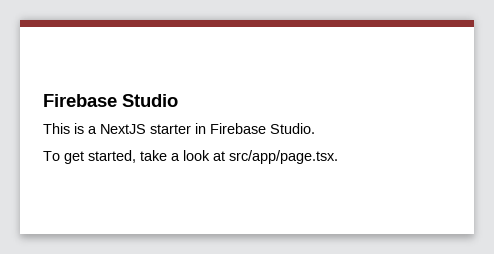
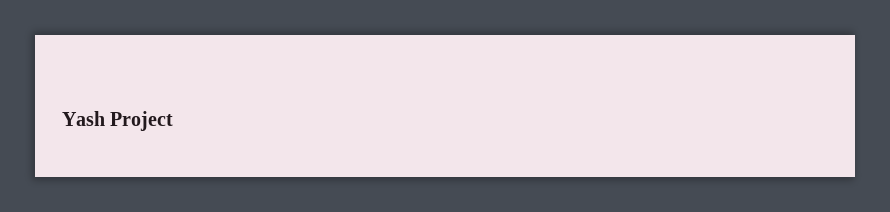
- Firebase Studio
- This is a NextJS starter in Firebase Studio.
- To get started, take a look at src/app/page.tsx.
+ Yash Project

